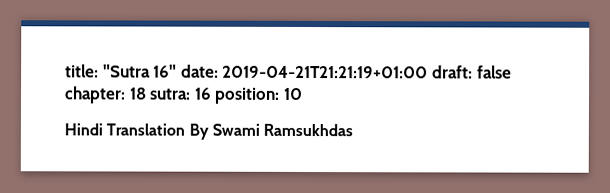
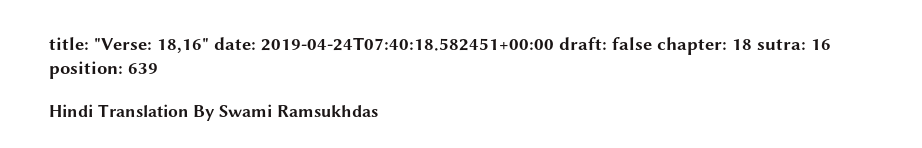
- title: "Sutra 16" date: 2019-04-21T21:21:19+01:00 draft: false chapter: 18 sutra: 16 position: 10
+ title: "Verse: 18,16" date: 2019-04-24T07:40:18.582451+00:00 draft: false chapter: 18 sutra: 16 position: 639

